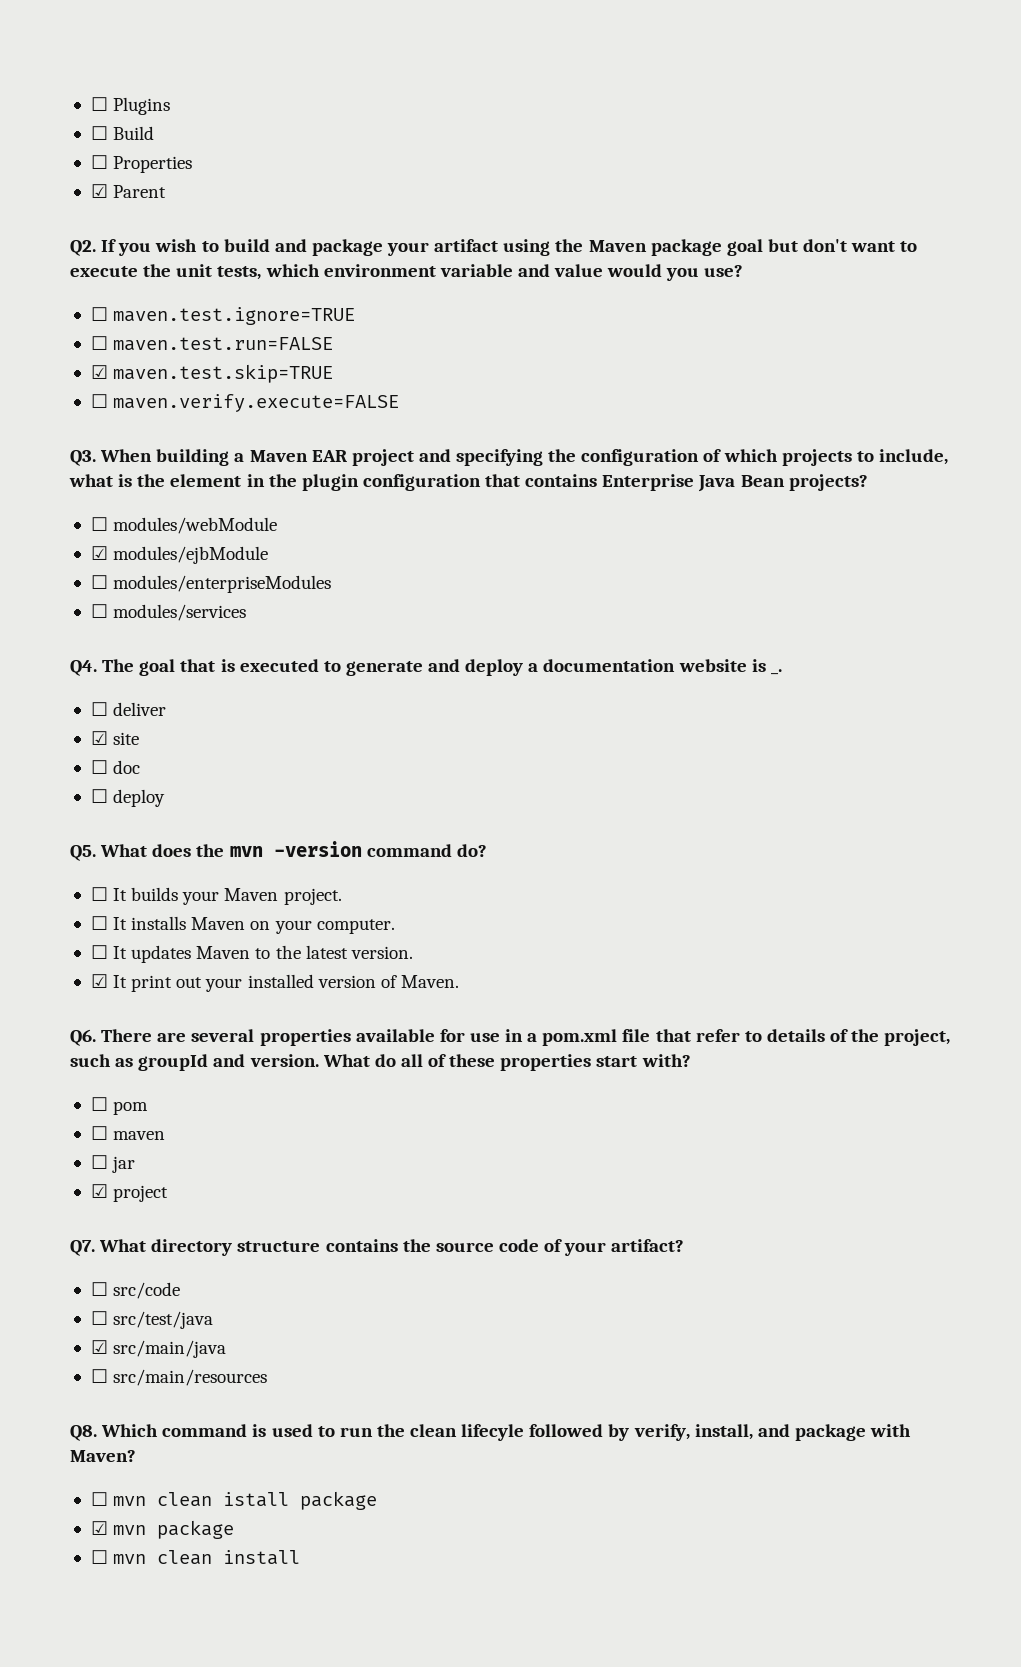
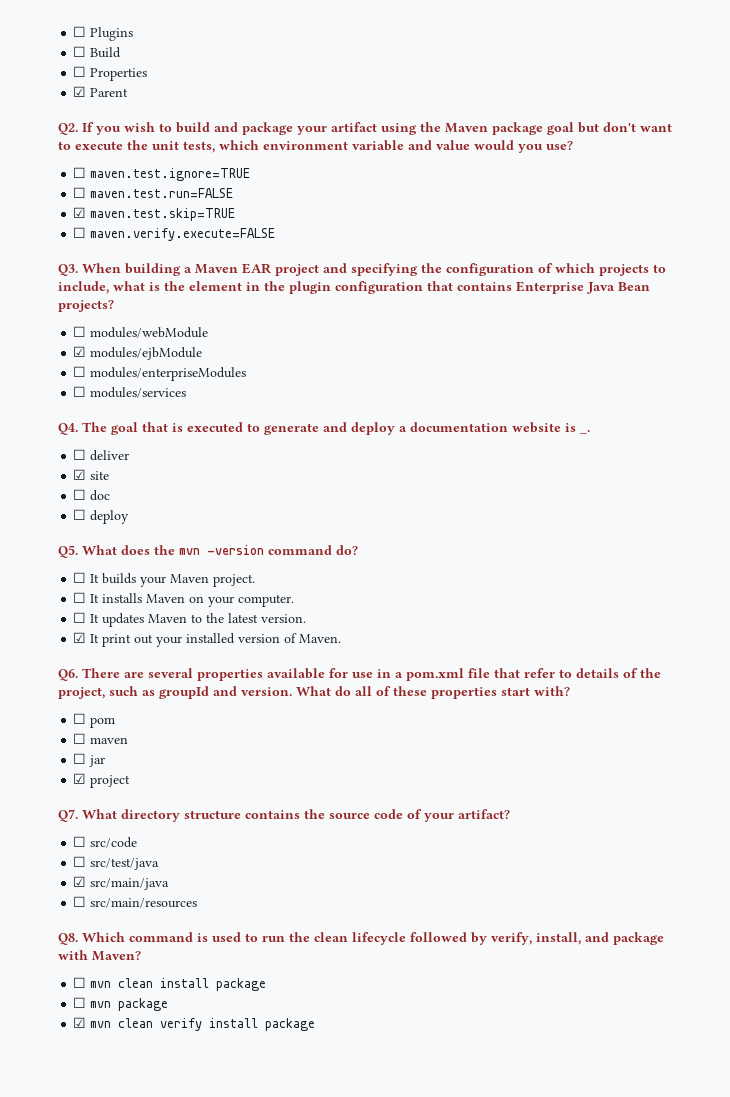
- Q8. Which command is used to run the clean lifecyle followed by verify, install, and package with Maven?
+ Q8. Which command is used to run the clean lifecycle followed by verify, install, and package with Maven?
- ☐ mvn clean istall package
+ ☐ mvn clean install package
+ ☐ mvn package
- ☑ mvn package
- ☐ mvn clean install
+ ☑ mvn clean verify install package

